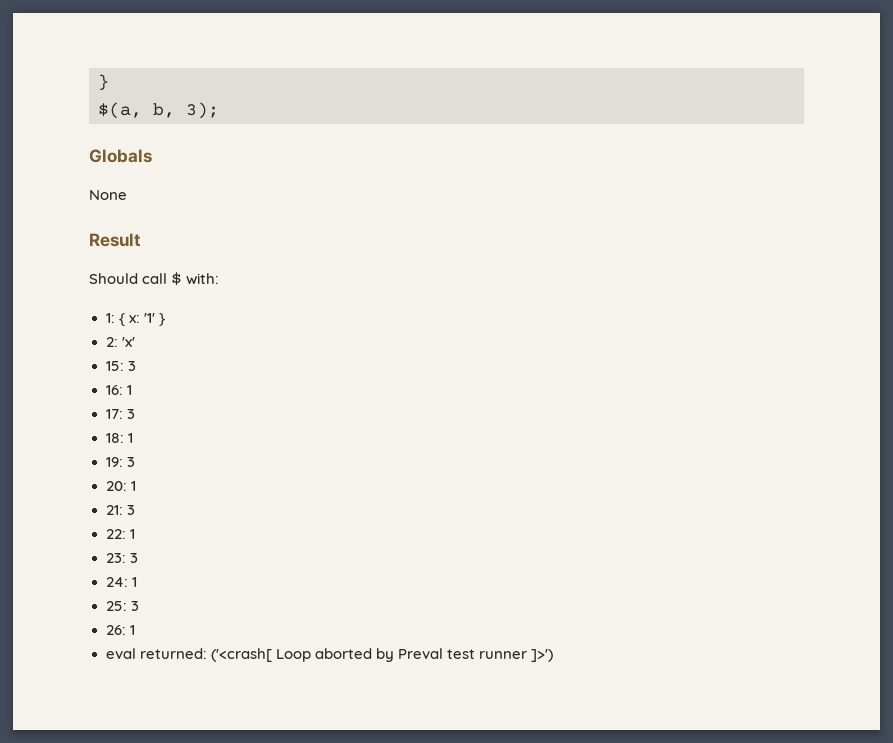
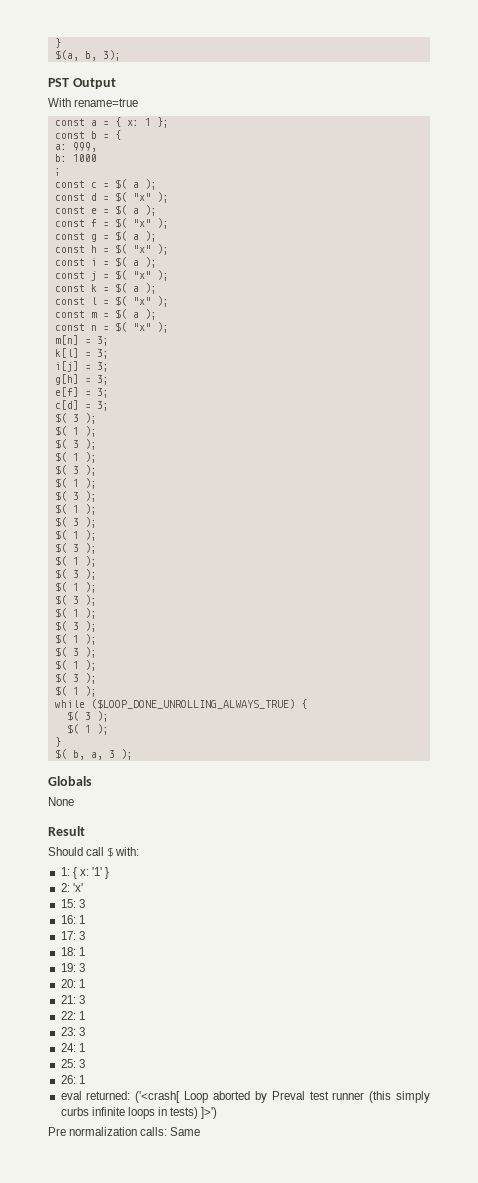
+ PST Output
+ With rename=true
+ const a = { x: 1 };
+ const b = {
+ a: 999,
+ b: 1000
+ ;
+ const c = $( a );
+ const d = $( "x" );
+ const e = $( a );
+ const f = $( "x" );
+ const g = $( a );
+ const h = $( "x" );
+ const i = $( a );
+ const j = $( "x" );
+ const k = $( a );
+ const l = $( "x" );
+ const m = $( a );
+ const n = $( "x" );
+ m[n] = 3;
+ k[l] = 3;
+ i[j] = 3;
+ g[h] = 3;
+ e[f] = 3;
+ c[d] = 3;
+ $( 3 );
+ $( 1 );
+ $( 3 );
+ $( 1 );
+ $( 3 );
+ $( 1 );
+ $( 3 );
+ $( 1 );
+ $( 3 );
+ $( 1 );
+ $( 3 );
+ $( 1 );
+ $( 3 );
+ $( 1 );
+ $( 3 );
+ $( 1 );
+ $( 3 );
+ $( 1 );
+ $( 3 );
+ $( 1 );
+ $( 3 );
+ $( 1 );
+ while ($LOOP_DONE_UNROLLING_ALWAYS_TRUE) {
+ $( 3 );
+ $( 1 );
+ }
+ $( b, a, 3 );
- eval returned: ('<crash[ Loop aborted by Preval test runner ]>')
+ eval returned: ('<crash[ Loop aborted by Preval test runner (this simply curbs infinite loops in tests) ]>')
+ Pre normalization calls: Same

